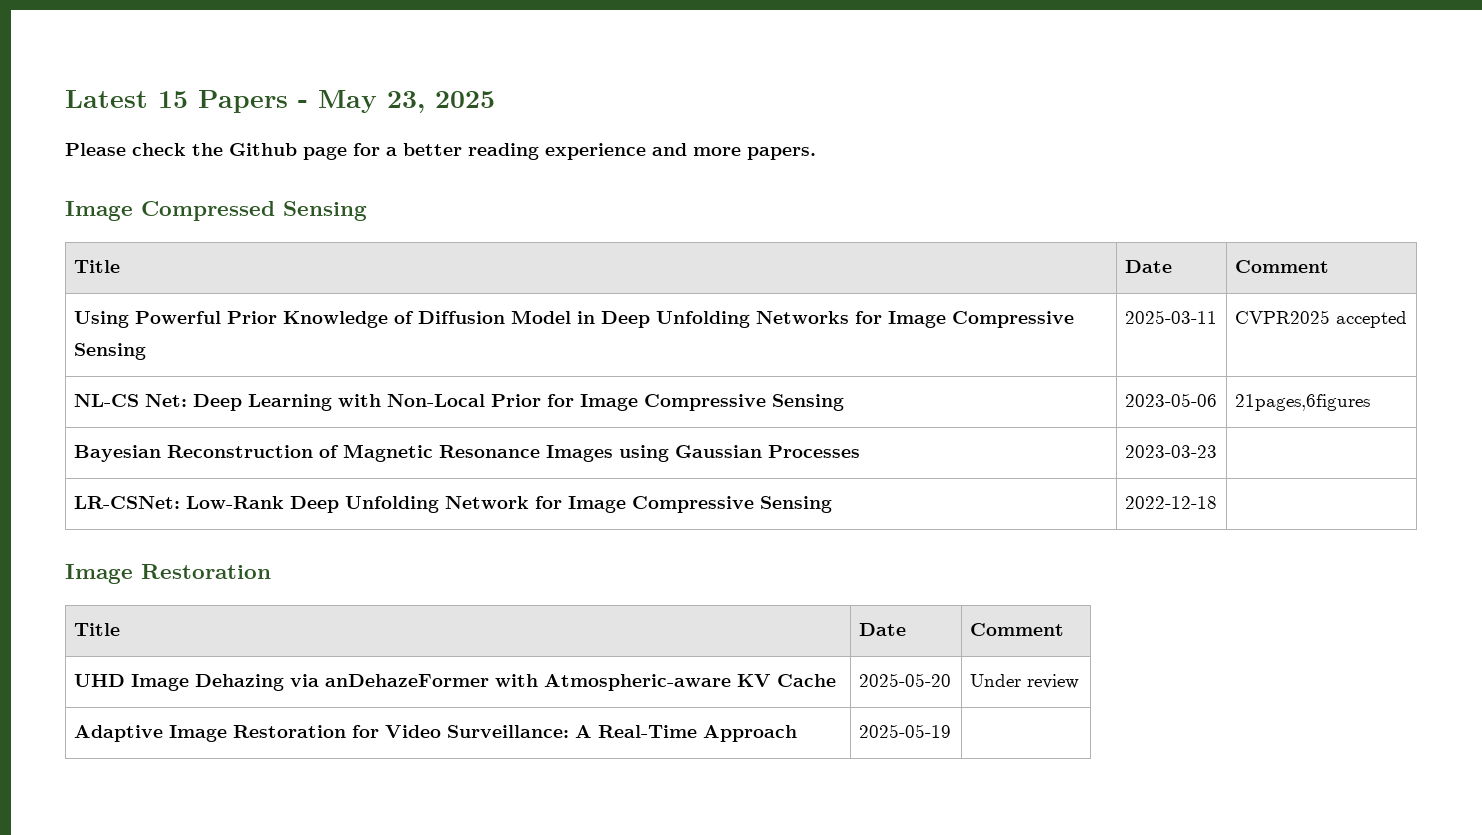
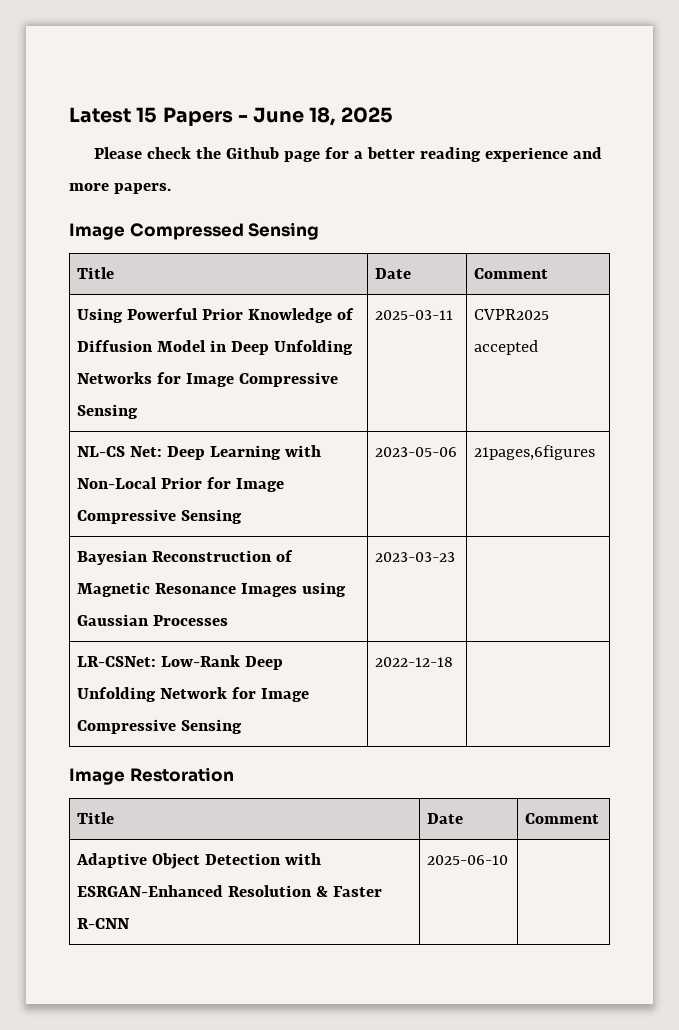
- Latest 15 Papers - May 23, 2025
+ Latest 15 Papers - June 18, 2025
- UHD Image Dehazing via anDehazeFormer with Atmospheric-aware KV Cache | 2025-05-20 | Under review
- Adaptive Image Restoration for Video Surveillance: A Real-Time Approach | 2025-05-19 |
+ Adaptive Object Detection with ESRGAN-Enhanced Resolution & Faster R-CNN | 2025-06-10 |

